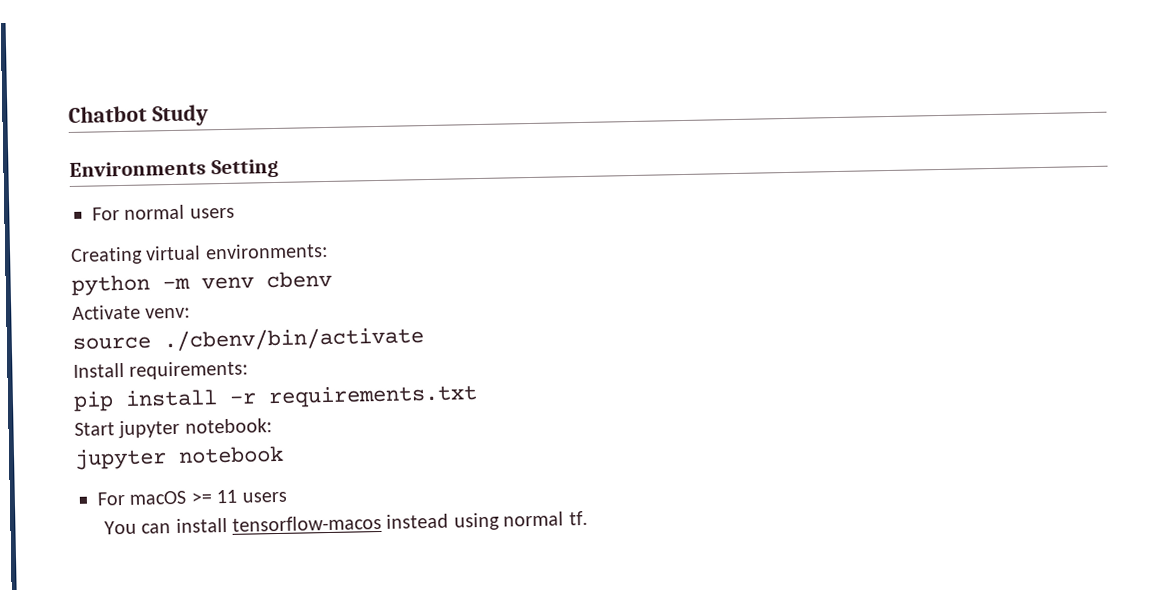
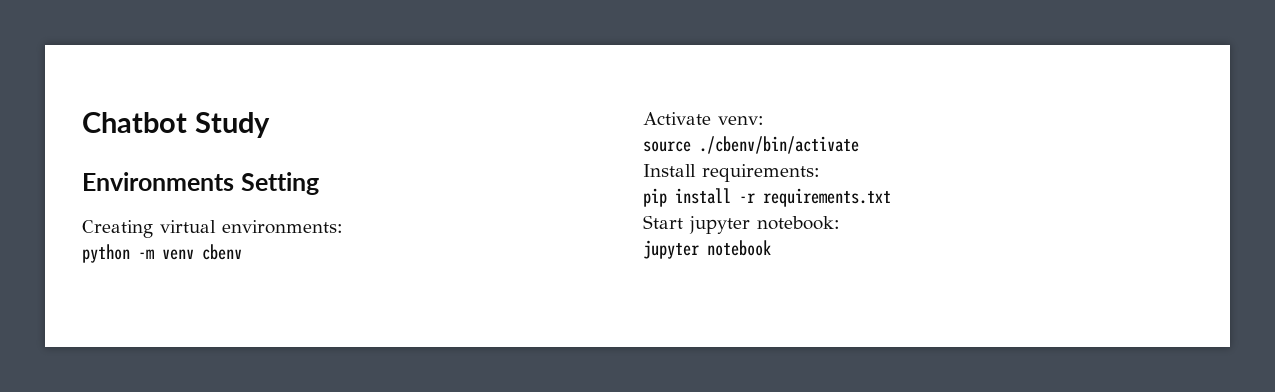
- For normal users
- For macOS >= 11 users
- You can install tensorflow-macos instead using normal tf.

